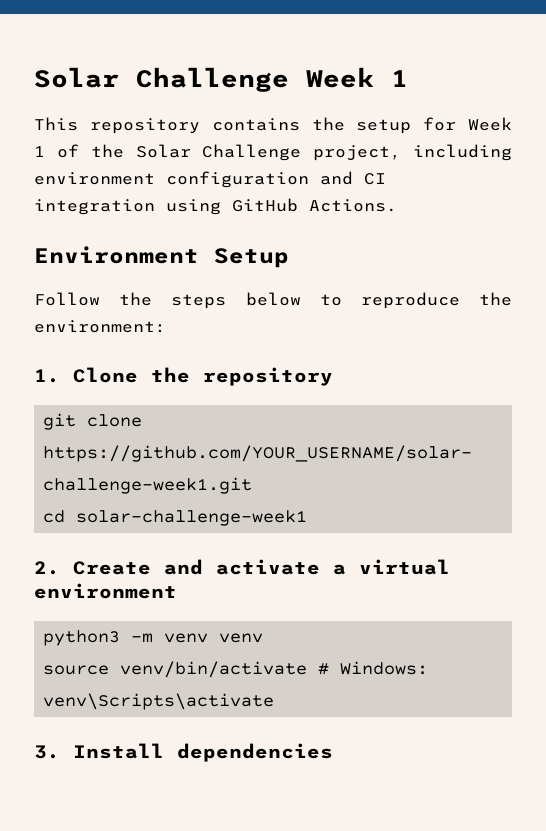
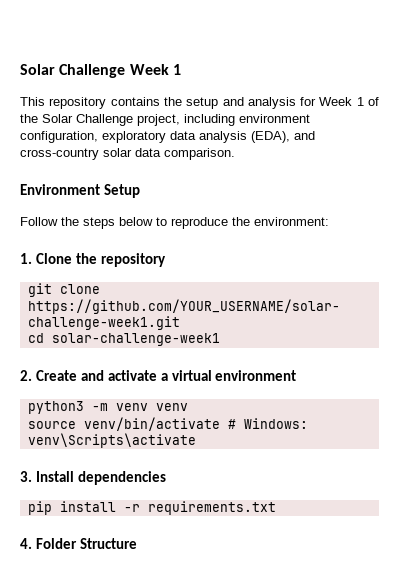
- This repository contains the setup for Week 1 of the Solar Challenge project, including environment configuration and CI integration using GitHub Actions.
+ This repository contains the setup and analysis for Week 1 of the Solar Challenge project, including environment configuration, exploratory data analysis (EDA), and cross-country solar data comparison.
+ pip install -r requirements.txt
+ 4. Folder Structure

